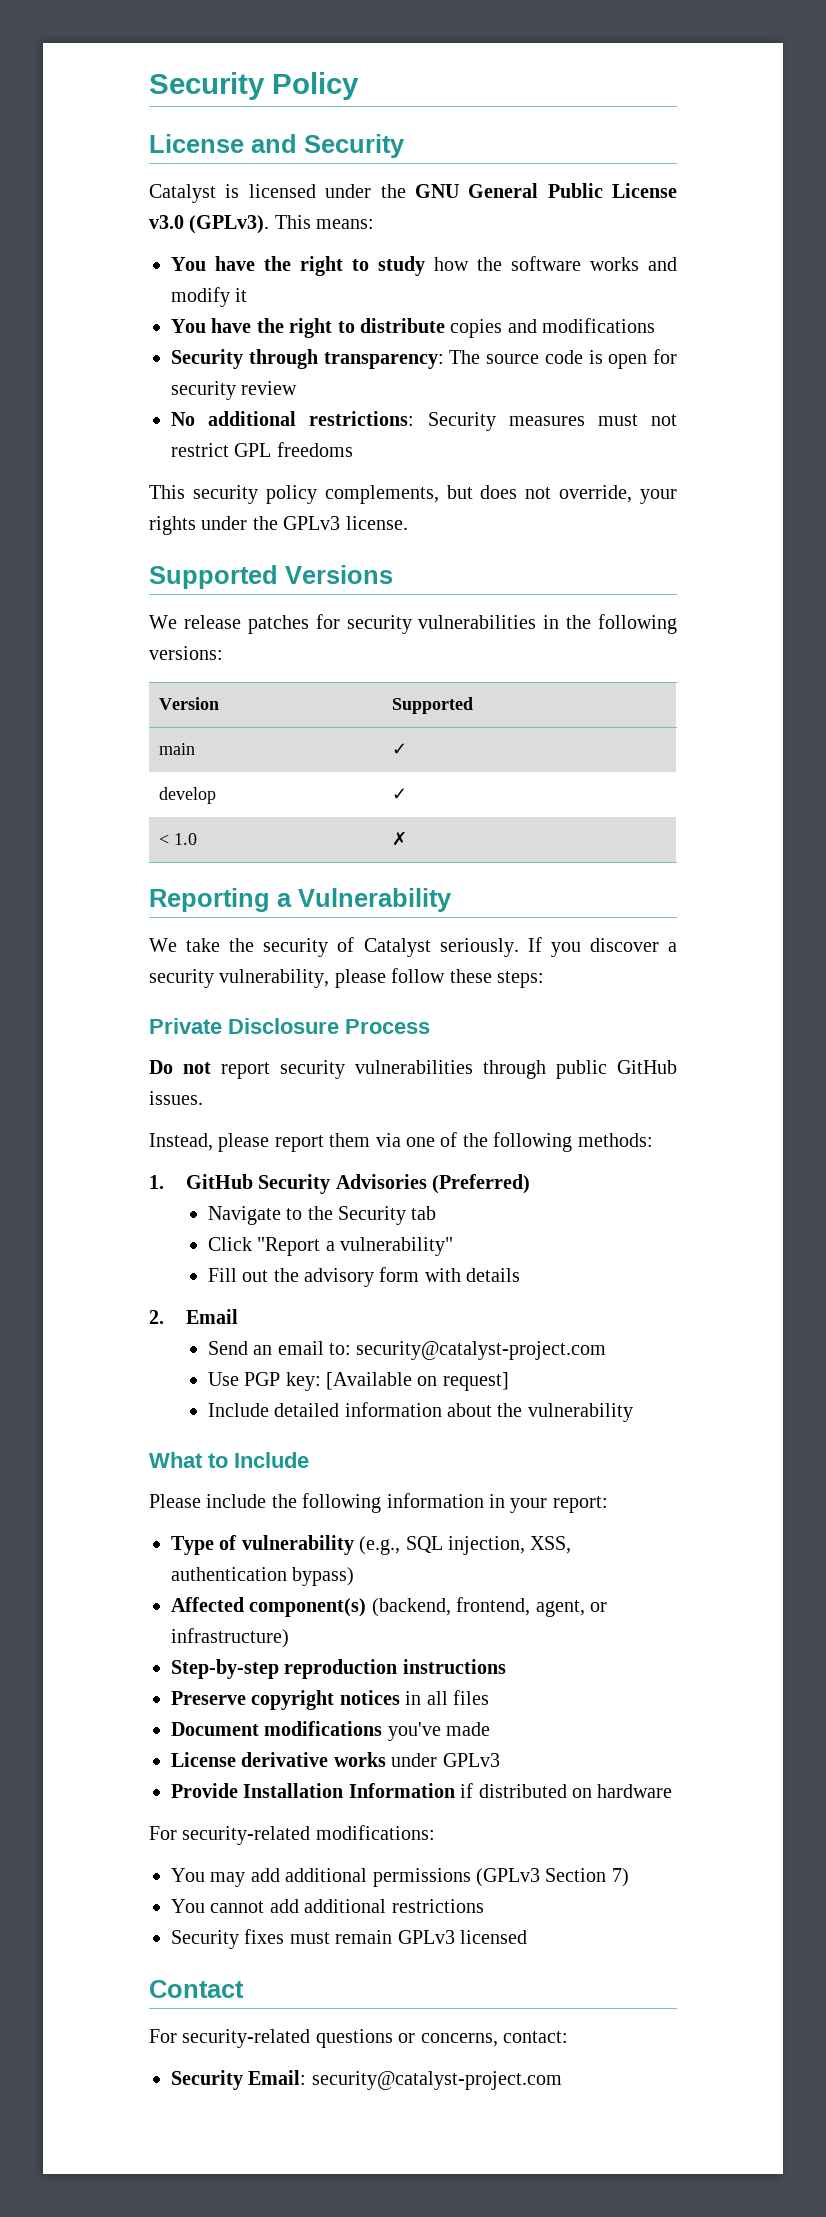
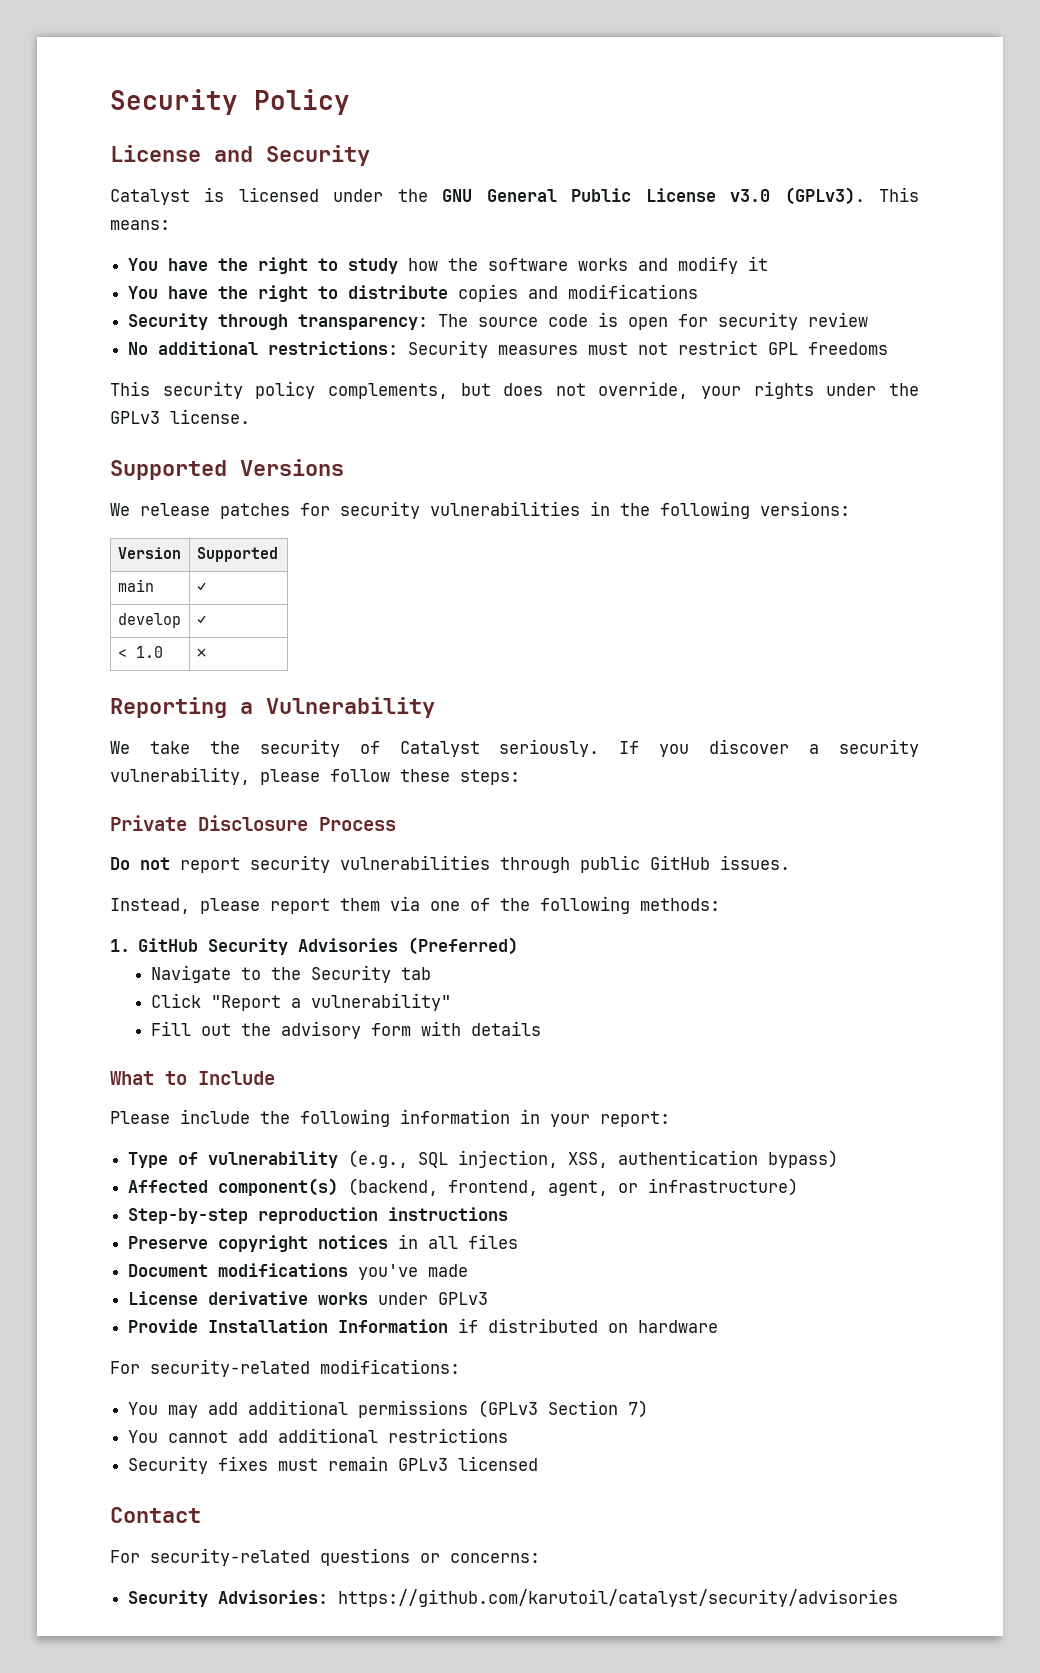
- 2. Email
- Send an email to: security@catalyst-project.com
- Use PGP key: [Available on request]
- Include detailed information about the vulnerability
- For security-related questions or concerns, contact:
- Security Email: security@catalyst-project.com
+ For security-related questions or concerns:
+ Security Advisories: https://github.com/karutoil/catalyst/security/advisories

